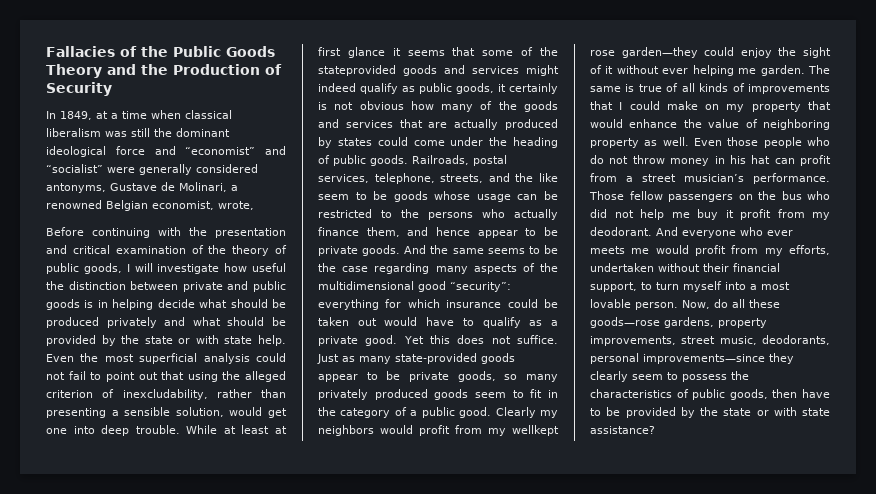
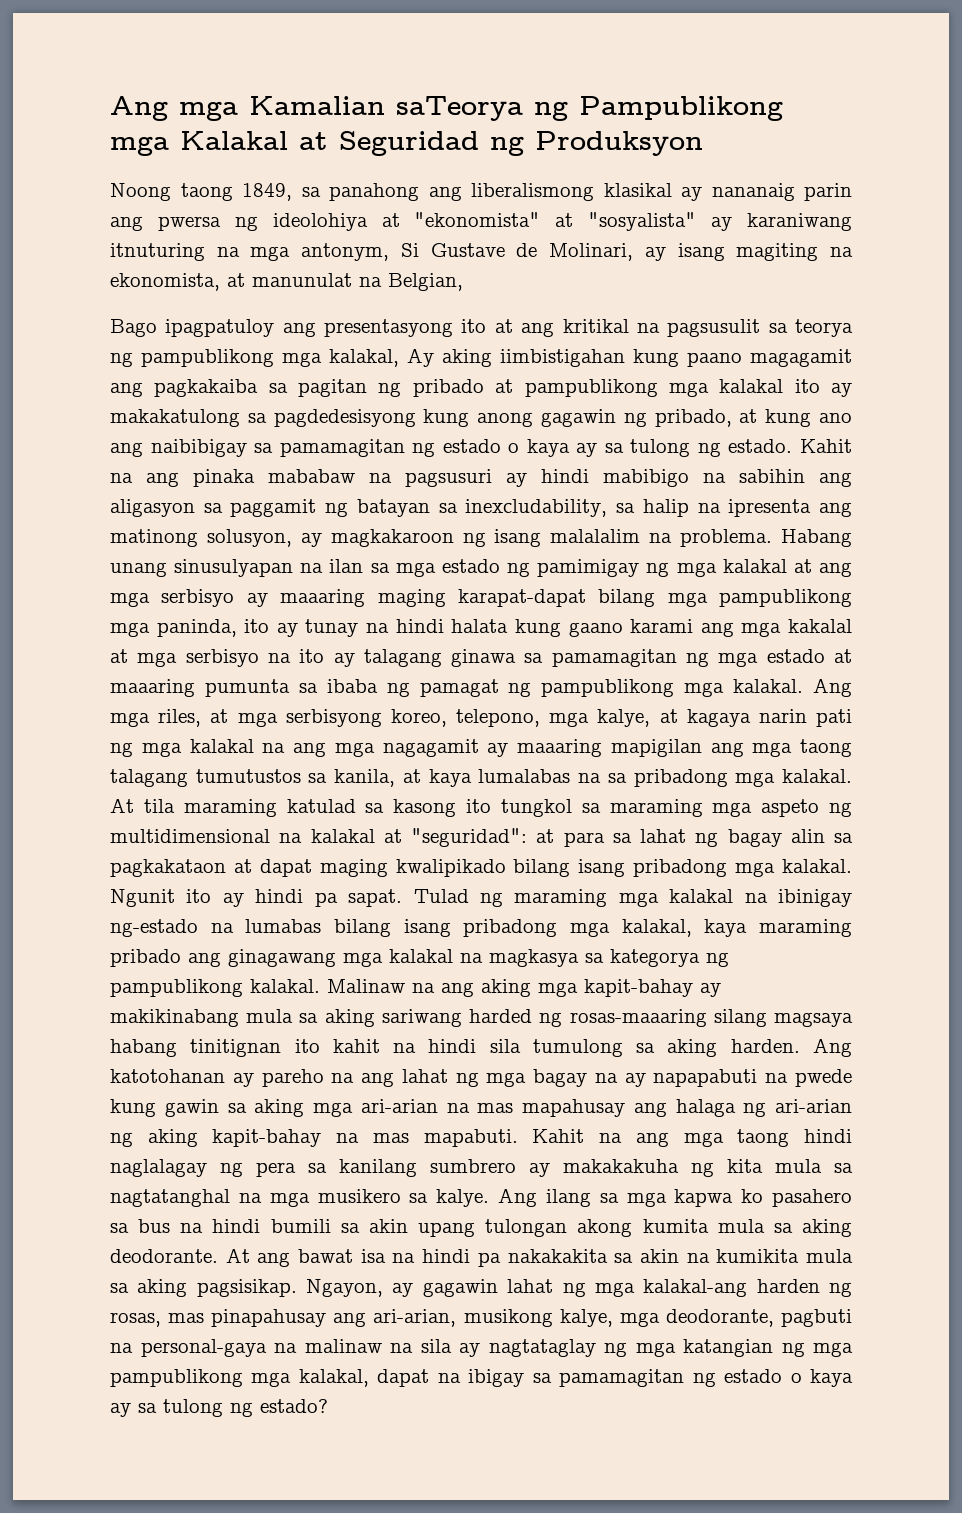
- Fallacies of the Public Goods Theory and the Production of Security
- In 1849, at a time when classical liberalism was still the dominant ideological force and “economist” and “socialist” were generally considered antonyms, Gustave de Molinari, a renowned Belgian economist, wrote,
- Before continuing with the presentation and critical examination of the theory of public goods, I will investigate how useful the distinction between private and public goods is in helping decide what should be produced privately and what should be provided by the state or with state help. Even the most superficial analysis could not fail to point out that using the alleged criterion of inexcludability, rather than presenting a sensible solution, would get one into deep trouble. While at least at first glance it seems that some of the stateprovided goods and services might indeed qualify as public goods, it certainly is not obvious how many of the goods and services that are actually produced by states could come under the heading of public goods. Railroads, postal services, telephone, streets, and the like seem to be goods whose usage can be restricted to the persons who actually finance them, and hence appear to be private goods. And the same seems to be the case regarding many aspects of the multidimensional good “security”: everything for which insurance could be taken out would have to qualify as a private good. Yet this does not suffice. Just as many state-provided goods appear to be private goods, so many privately produced goods seem to fit in the category of a public good. Clearly my neighbors would profit from my wellkept rose garden—they could enjoy the sight of it without ever helping me garden. The same is true of all kinds of improvements that I could make on my property that would enhance the value of neighboring property as well. Even those people who do not throw money in his hat can profit from a street musician’s performance. Those fellow passengers on the bus who did not help me buy it profit from my deodorant. And everyone who ever meets me would profit from my efforts, undertaken without their financial support, to turn myself into a most lovable person. Now, do all these goods—rose gardens, property improvements, street music, deodorants, personal improvements—since they clearly seem to possess the characteristics of public goods, then have to be provided by the state or with state assistance?
+ Ang mga Kamalian saTeorya ng Pampublikong mga Kalakal at Seguridad ng Produksyon
+ Noong taong 1849, sa panahong ang liberalismong klasikal ay nananaig parin ang pwersa ng ideolohiya at "ekonomista" at "sosyalista" ay karaniwang itnuturing na mga antonym, Si Gustave de Molinari, ay isang magiting na ekonomista, at manunulat na Belgian,
+ Bago ipagpatuloy ang presentasyong ito at ang kritikal na pagsusulit sa teorya ng pampublikong mga kalakal, Ay aking iimbistigahan kung paano magagamit ang pagkakaiba sa pagitan ng pribado at pampublikong mga kalakal ito ay makakatulong sa pagdedesisyong kung anong gagawin ng pribado, at kung ano ang naibibigay sa pamamagitan ng estado o kaya ay sa tulong ng estado. Kahit na ang pinaka mababaw na pagsusuri ay hindi mabibigo na sabihin ang aligasyon sa paggamit ng batayan sa inexcludability, sa halip na ipresenta ang matinong solusyon, ay magkakaroon ng isang malalalim na problema. Habang unang sinusulyapan na ilan sa mga estado ng pamimigay ng mga kalakal at ang mga serbisyo ay maaaring maging karapat-dapat bilang mga pampublikong mga paninda, ito ay tunay na hindi halata kung gaano karami ang mga kakalal at mga serbisyo na ito ay talagang ginawa sa pamamagitan ng mga estado at maaaring pumunta sa ibaba ng pamagat ng pampublikong mga kalakal. Ang mga riles, at mga serbisyong koreo, telepono, mga kalye, at kagaya narin pati ng mga kalakal na ang mga nagagamit ay maaaring mapigilan ang mga taong talagang tumutustos sa kanila, at kaya lumalabas na sa pribadong mga kalakal. At tila maraming katulad sa kasong ito tungkol sa maraming mga aspeto ng multidimensional na kalakal at "seguridad": at para sa lahat ng bagay alin sa pagkakataon at dapat maging kwalipikado bilang isang pribadong mga kalakal. Ngunit ito ay hindi pa sapat. Tulad ng maraming mga kalakal na ibinigay ng-estado na lumabas bilang isang pribadong mga kalakal, kaya maraming pribado ang ginagawang mga kalakal na magkasya sa kategorya ng pampublikong kalakal. Malinaw na ang aking mga kapit-bahay ay makikinabang mula sa aking sariwang harded ng rosas-maaaring silang magsaya habang tinitignan ito kahit na hindi sila tumulong sa aking harden. Ang katotohanan ay pareho na ang lahat ng mga bagay na ay napapabuti na pwede kung gawin sa aking mga ari-arian na mas mapahusay ang halaga ng ari-arian ng aking kapit-bahay na mas mapabuti. Kahit na ang mga taong hindi naglalagay ng pera sa kanilang sumbrero ay makakakuha ng kita mula sa nagtatanghal na mga musikero sa kalye. Ang ilang sa mga kapwa ko pasahero sa bus na hindi bumili sa akin upang tulongan akong kumita mula sa aking deodorante. At ang bawat isa na hindi pa nakakakita sa akin na kumikita mula sa aking pagsisikap. Ngayon, ay gagawin lahat ng mga kalakal-ang harden ng rosas, mas pinapahusay ang ari-arian, musikong kalye, mga deodorante, pagbuti na personal-gaya na malinaw na sila ay nagtataglay ng mga katangian ng mga pampublikong mga kalakal, dapat na ibigay sa pamamagitan ng estado o kaya ay sa tulong ng estado?

